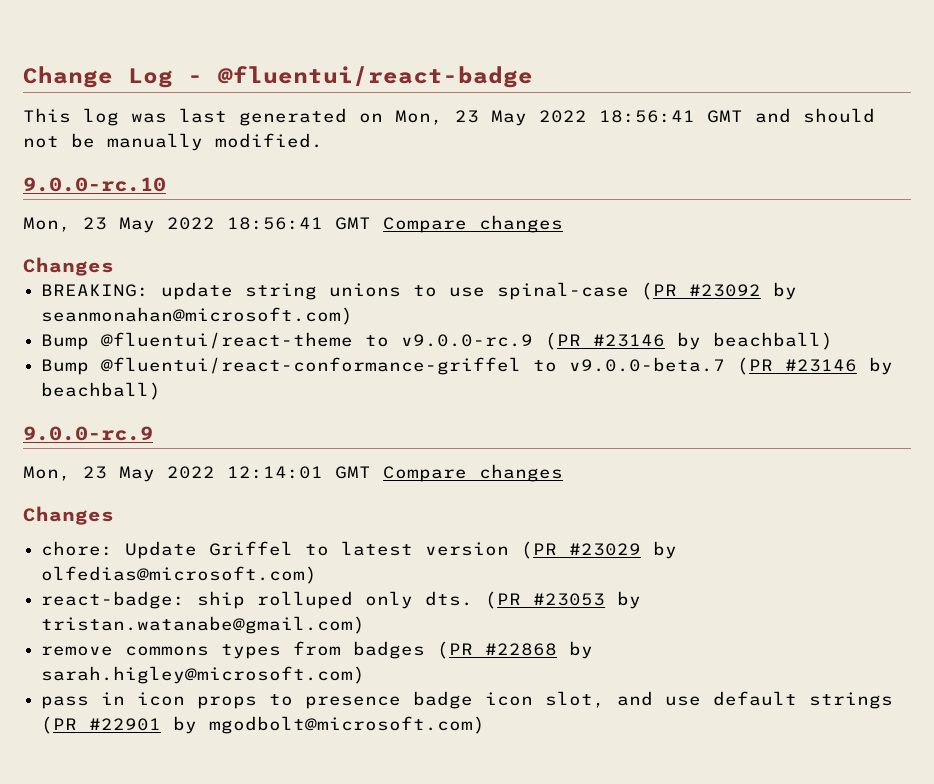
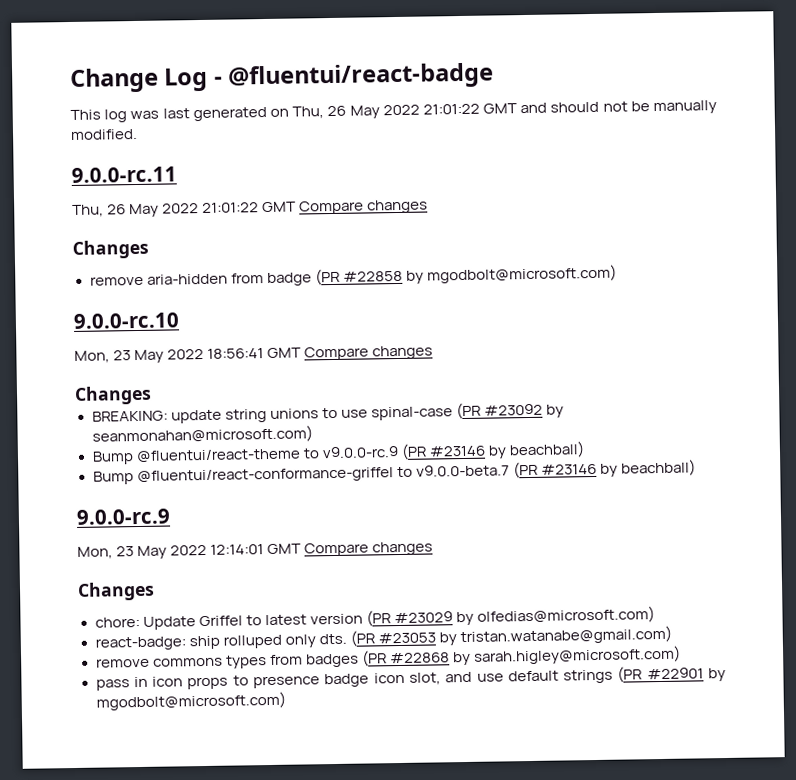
- This log was last generated on Mon, 23 May 2022 18:56:41 GMT and should not be manually modified.
+ This log was last generated on Thu, 26 May 2022 21:01:22 GMT and should not be manually modified.
+ 9.0.0-rc.11
+ Thu, 26 May 2022 21:01:22 GMT Compare changes
+ Changes
+ remove aria-hidden from badge (PR #22858 by mgodbolt@microsoft.com)

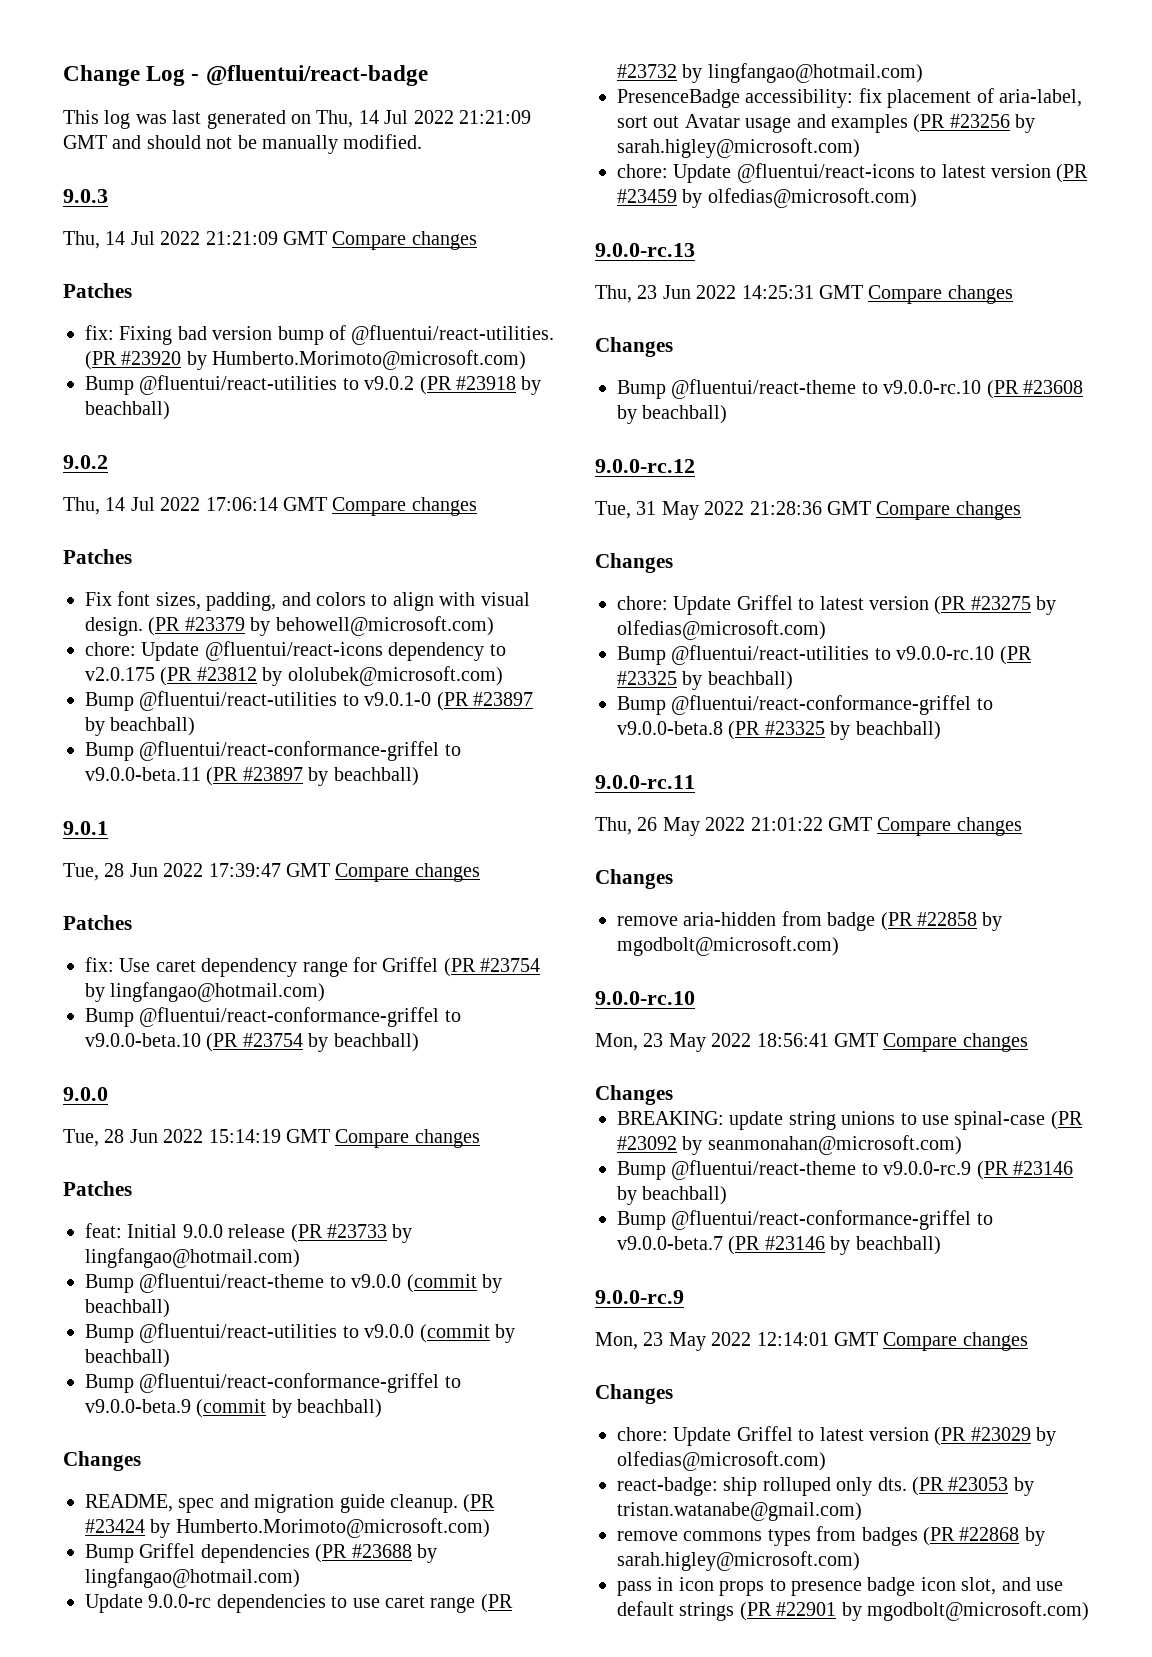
- This log was last generated on Thu, 26 May 2022 21:01:22 GMT and should not be manually modified.
+ This log was last generated on Thu, 14 Jul 2022 21:21:09 GMT and should not be manually modified.
+ 9.0.3
+ Thu, 14 Jul 2022 21:21:09 GMT Compare changes
+ Patches
+ fix: Fixing bad version bump of @fluentui/react-utilities. (PR #23920 by Humberto.Morimoto@microsoft.com)
+ Bump @fluentui/react-utilities to v9.0.2 (PR #23918 by beachball)
+ 9.0.2
+ Thu, 14 Jul 2022 17:06:14 GMT Compare changes
+ Patches
+ Fix font sizes, padding, and colors to align with visual design. (PR #23379 by behowell@microsoft.com)
+ chore: Update @fluentui/react-icons dependency to v2.0.175 (PR #23812 by ololubek@microsoft.com)
+ Bump @fluentui/react-utilities to v9.0.1-0 (PR #23897 by beachball)
+ Bump @fluentui/react-conformance-griffel to v9.0.0-beta.11 (PR #23897 by beachball)
+ 9.0.1
+ Tue, 28 Jun 2022 17:39:47 GMT Compare changes
+ Patches
+ fix: Use caret dependency range for Griffel (PR #23754 by lingfangao@hotmail.com)
+ Bump @fluentui/react-conformance-griffel to v9.0.0-beta.10 (PR #23754 by beachball)
+ 9.0.0
+ Tue, 28 Jun 2022 15:14:19 GMT Compare changes
+ Patches
+ feat: Initial 9.0.0 release (PR #23733 by lingfangao@hotmail.com)
+ Bump @fluentui/react-theme to v9.0.0 (commit by beachball)
+ Bump @fluentui/react-utilities to v9.0.0 (commit by beachball)
+ Bump @fluentui/react-conformance-griffel to v9.0.0-beta.9 (commit by beachball)
+ Changes
+ README, spec and migration guide cleanup. (PR #23424 by Humberto.Morimoto@microsoft.com)
+ Bump Griffel dependencies (PR #23688 by lingfangao@hotmail.com)
+ Update 9.0.0-rc dependencies to use caret range (PR #23732 by lingfangao@hotmail.com)
+ PresenceBadge accessibility: fix placement of aria-label, sort out Avatar usage and examples (PR #23256 by sarah.higley@microsoft.com)
+ chore: Update @fluentui/react-icons to latest version (PR #23459 by olfedias@microsoft.com)
+ 9.0.0-rc.13
+ Thu, 23 Jun 2022 14:25:31 GMT Compare changes
+ Changes
+ Bump @fluentui/react-theme to v9.0.0-rc.10 (PR #23608 by beachball)
+ 9.0.0-rc.12
+ Tue, 31 May 2022 21:28:36 GMT Compare changes
+ Changes
+ chore: Update Griffel to latest version (PR #23275 by olfedias@microsoft.com)
+ Bump @fluentui/react-utilities to v9.0.0-rc.10 (PR #23325 by beachball)
+ Bump @fluentui/react-conformance-griffel to v9.0.0-beta.8 (PR #23325 by beachball)

